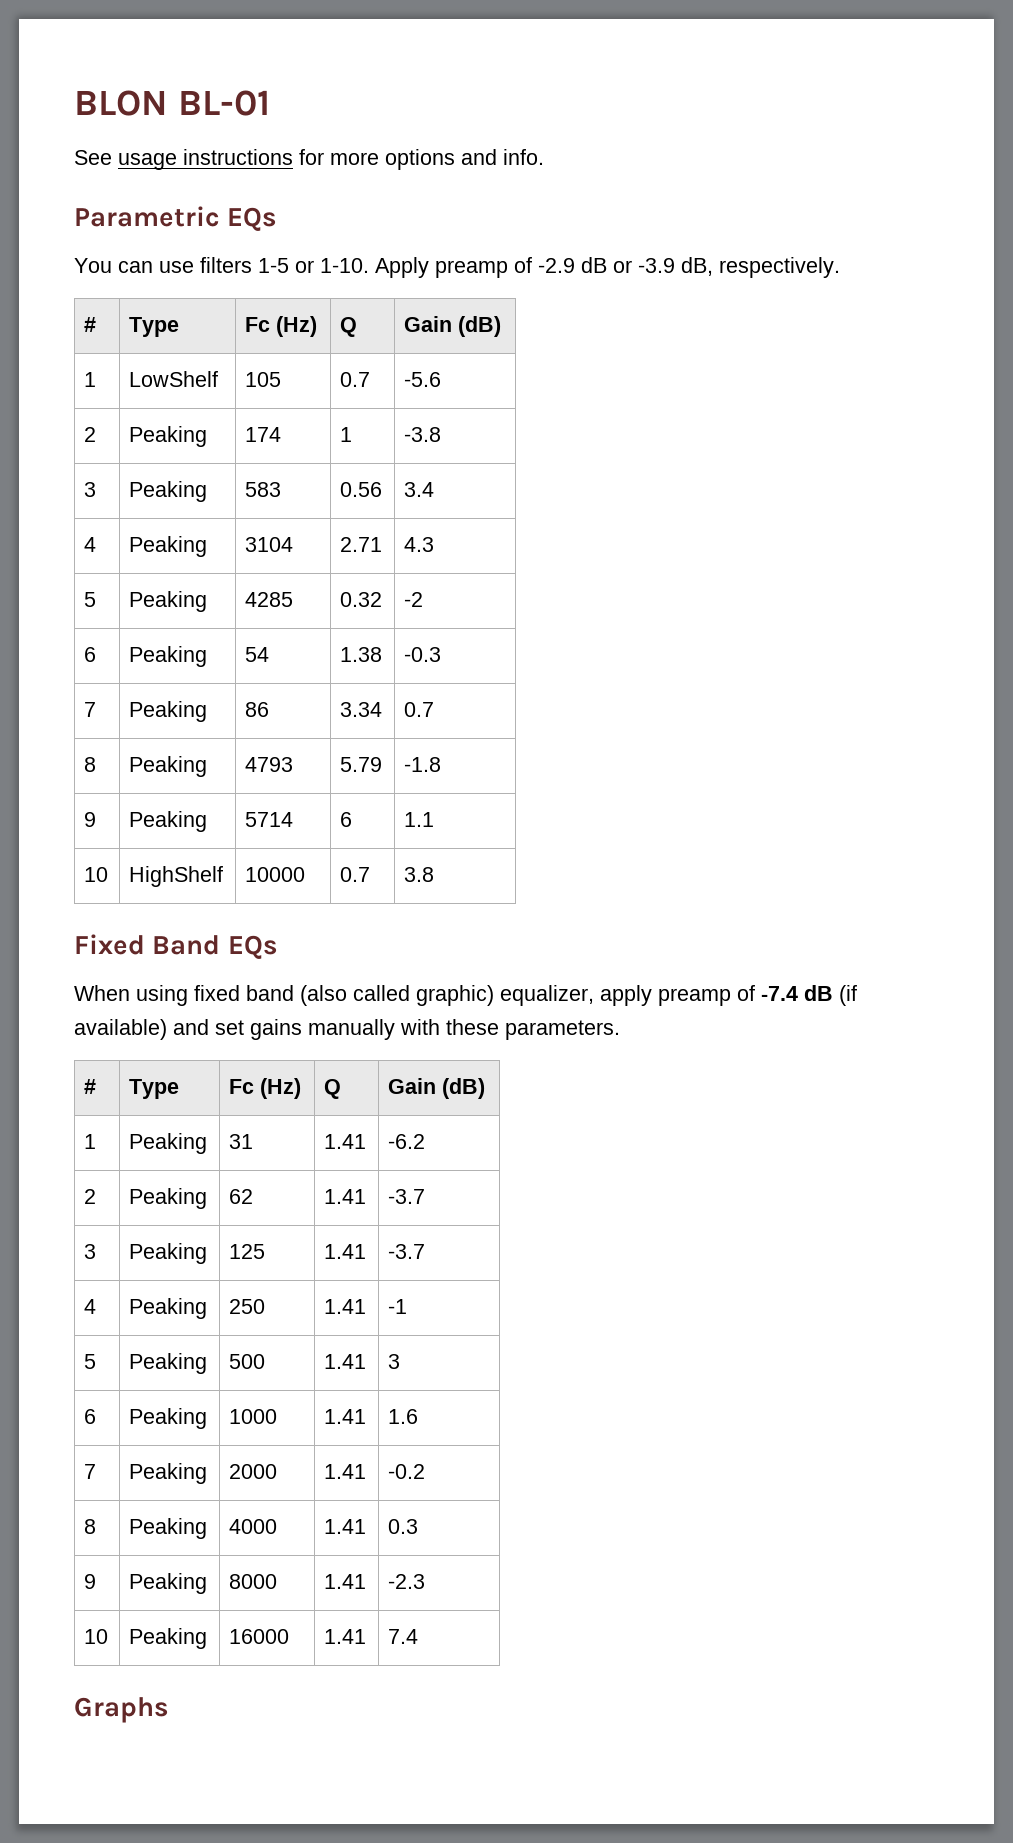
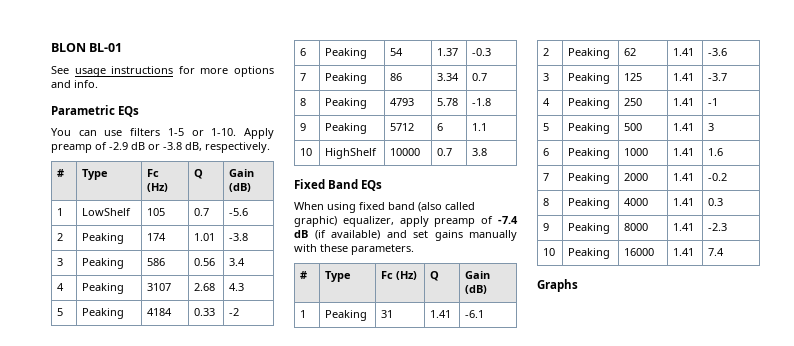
- Apply preamp of -2.9 dB or -3.9 dB, respectively.
+ Apply preamp of -2.9 dB or -3.8 dB, respectively.
- 2 | Peaking | 174 | 1 | -3.8
+ 2 | Peaking | 174 | 1.01 | -3.8
- 3 | Peaking | 583 | 0.56 | 3.4
+ 3 | Peaking | 586 | 0.56 | 3.4
- 4 | Peaking | 3104 | 2.71 | 4.3
+ 4 | Peaking | 3107 | 2.68 | 4.3
- 5 | Peaking | 4285 | 0.32 | -2
+ 5 | Peaking | 4184 | 0.33 | -2
- 6 | Peaking | 54 | 1.38 | -0.3
+ 6 | Peaking | 54 | 1.37 | -0.3
- 8 | Peaking | 4793 | 5.79 | -1.8
+ 8 | Peaking | 4793 | 5.78 | -1.8
- 9 | Peaking | 5714 | 6 | 1.1
+ 9 | Peaking | 5712 | 6 | 1.1
- 1 | Peaking | 31 | 1.41 | -6.2
+ 1 | Peaking | 31 | 1.41 | -6.1
- 2 | Peaking | 62 | 1.41 | -3.7
+ 2 | Peaking | 62 | 1.41 | -3.6

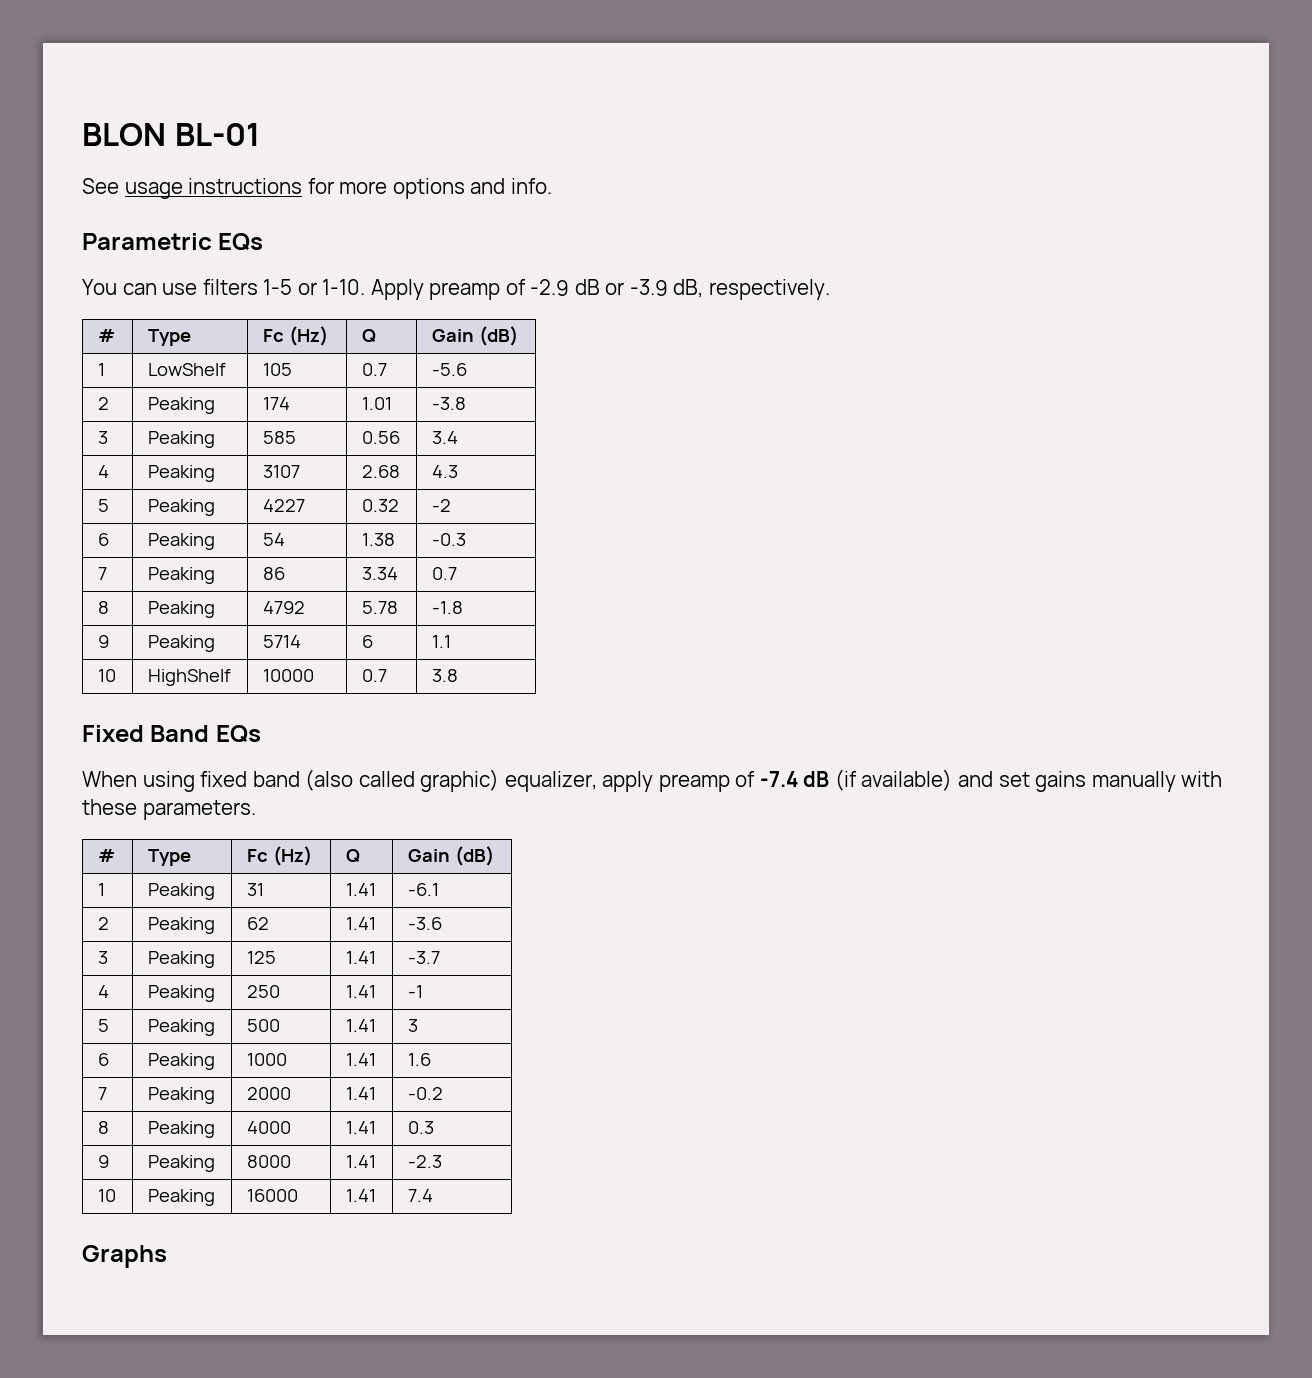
- Apply preamp of -2.9 dB or -3.8 dB, respectively.
+ Apply preamp of -2.9 dB or -3.9 dB, respectively.
- 3 | Peaking | 586 | 0.56 | 3.4
+ 3 | Peaking | 585 | 0.56 | 3.4
- 5 | Peaking | 4184 | 0.33 | -2
+ 5 | Peaking | 4227 | 0.32 | -2
- 6 | Peaking | 54 | 1.37 | -0.3
+ 6 | Peaking | 54 | 1.38 | -0.3
- 8 | Peaking | 4793 | 5.78 | -1.8
+ 8 | Peaking | 4792 | 5.78 | -1.8
- 9 | Peaking | 5712 | 6 | 1.1
+ 9 | Peaking | 5714 | 6 | 1.1

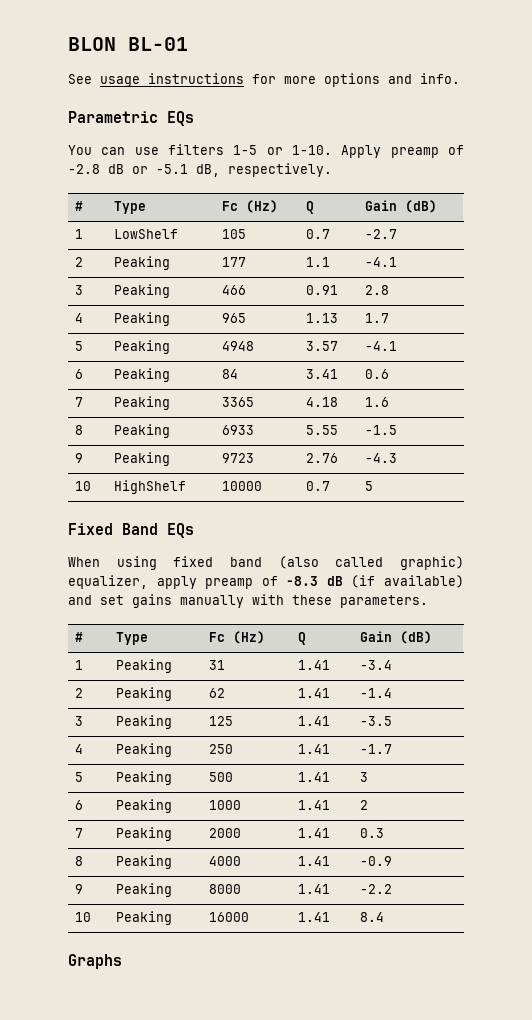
- Apply preamp of -2.9 dB or -3.9 dB, respectively.
+ Apply preamp of -2.8 dB or -5.1 dB, respectively.
- 1 | LowShelf | 105 | 0.7 | -5.6
- 2 | Peaking | 174 | 1.01 | -3.8
- 3 | Peaking | 585 | 0.56 | 3.4
- 4 | Peaking | 3107 | 2.68 | 4.3
- 5 | Peaking | 4227 | 0.32 | -2
- 6 | Peaking | 54 | 1.38 | -0.3
- 7 | Peaking | 86 | 3.34 | 0.7
- 8 | Peaking | 4792 | 5.78 | -1.8
- 9 | Peaking | 5714 | 6 | 1.1
+ 1 | LowShelf | 105 | 0.7 | -2.7
+ 2 | Peaking | 177 | 1.1 | -4.1
+ 3 | Peaking | 466 | 0.91 | 2.8
+ 4 | Peaking | 965 | 1.13 | 1.7
+ 5 | Peaking | 4948 | 3.57 | -4.1
+ 6 | Peaking | 84 | 3.41 | 0.6
+ 7 | Peaking | 3365 | 4.18 | 1.6
+ 8 | Peaking | 6933 | 5.55 | -1.5
+ 9 | Peaking | 9723 | 2.76 | -4.3
- 10 | HighShelf | 10000 | 0.7 | 3.8
+ 10 | HighShelf | 10000 | 0.7 | 5
- When using fixed band (also called graphic) equalizer, apply preamp of -7.4 dB (if available) and set gains manually with these parameters.
+ When using fixed band (also called graphic) equalizer, apply preamp of -8.3 dB (if available) and set gains manually with these parameters.
- 1 | Peaking | 31 | 1.41 | -6.1
+ 1 | Peaking | 31 | 1.41 | -3.4
- 2 | Peaking | 62 | 1.41 | -3.6
+ 2 | Peaking | 62 | 1.41 | -1.4
- 3 | Peaking | 125 | 1.41 | -3.7
+ 3 | Peaking | 125 | 1.41 | -3.5
- 4 | Peaking | 250 | 1.41 | -1
+ 4 | Peaking | 250 | 1.41 | -1.7
- 6 | Peaking | 1000 | 1.41 | 1.6
+ 6 | Peaking | 1000 | 1.41 | 2
- 7 | Peaking | 2000 | 1.41 | -0.2
+ 7 | Peaking | 2000 | 1.41 | 0.3
- 8 | Peaking | 4000 | 1.41 | 0.3
+ 8 | Peaking | 4000 | 1.41 | -0.9
- 9 | Peaking | 8000 | 1.41 | -2.3
+ 9 | Peaking | 8000 | 1.41 | -2.2
- 10 | Peaking | 16000 | 1.41 | 7.4
+ 10 | Peaking | 16000 | 1.41 | 8.4

